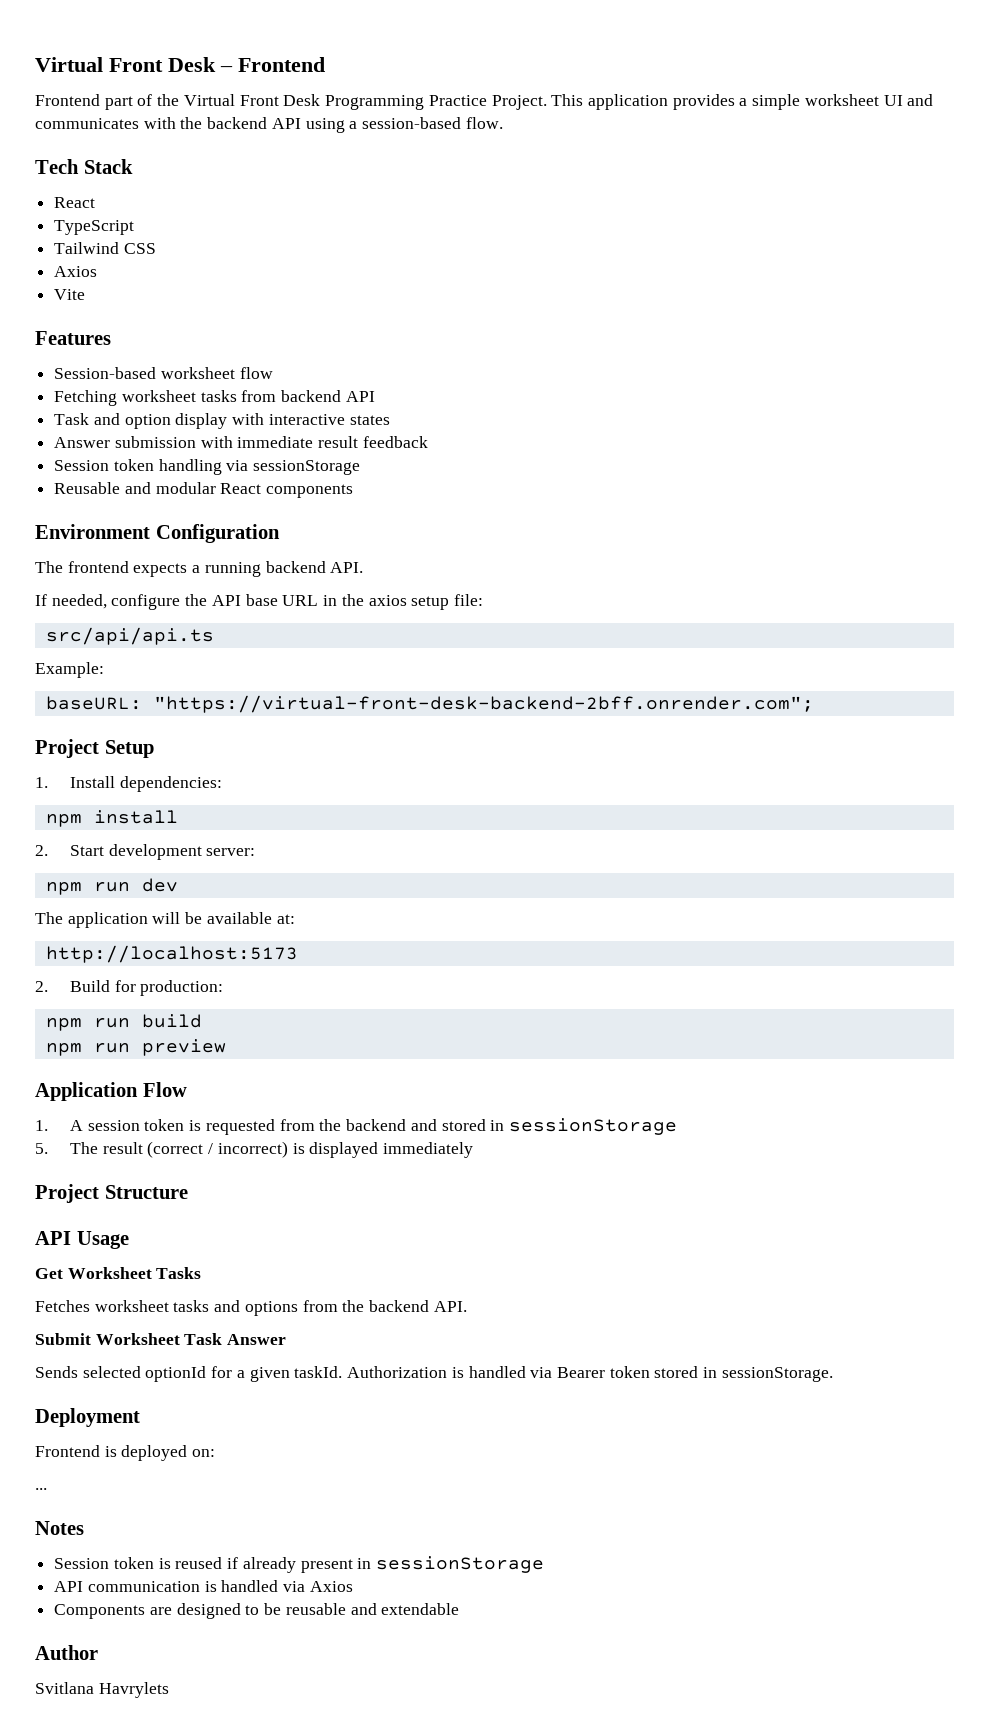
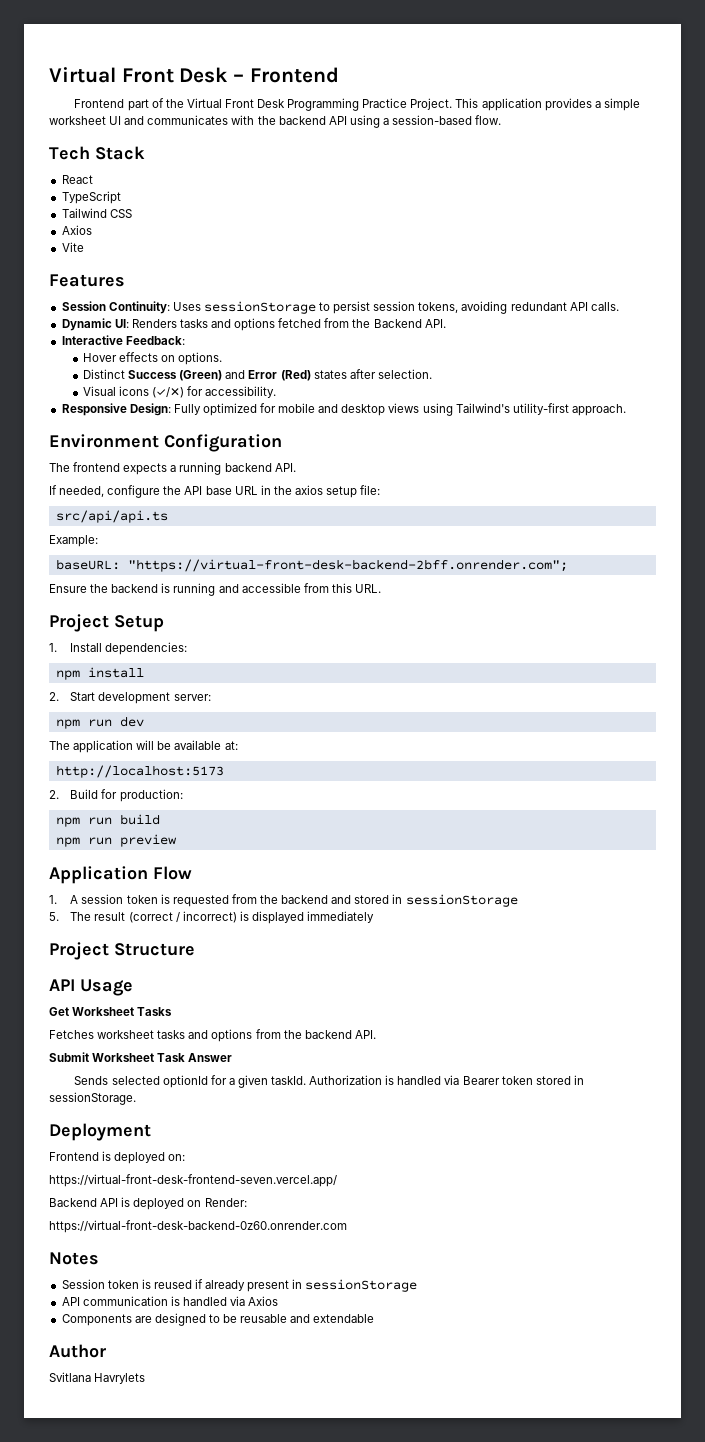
- Session-based worksheet flow
- Fetching worksheet tasks from backend API
- Task and option display with interactive states
- Answer submission with immediate result feedback
- Session token handling via sessionStorage
- Reusable and modular React components
+ Session Continuity: Uses sessionStorage to persist session tokens, avoiding redundant API calls.
+ Dynamic UI: Renders tasks and options fetched from the Backend API.
+ Interactive Feedback:
+ Hover effects on options.
+ Distinct Success (Green) and Error (Red) states after selection.
+ Visual icons (✓/✕) for accessibility.
+ Responsive Design: Fully optimized for mobile and desktop views using Tailwind's utility-first approach.
+ Ensure the backend is running and accessible from this URL.
- ...
+ https://virtual-front-desk-frontend-seven.vercel.app/
+ Backend API is deployed on Render:
+ https://virtual-front-desk-backend-0z60.onrender.com

